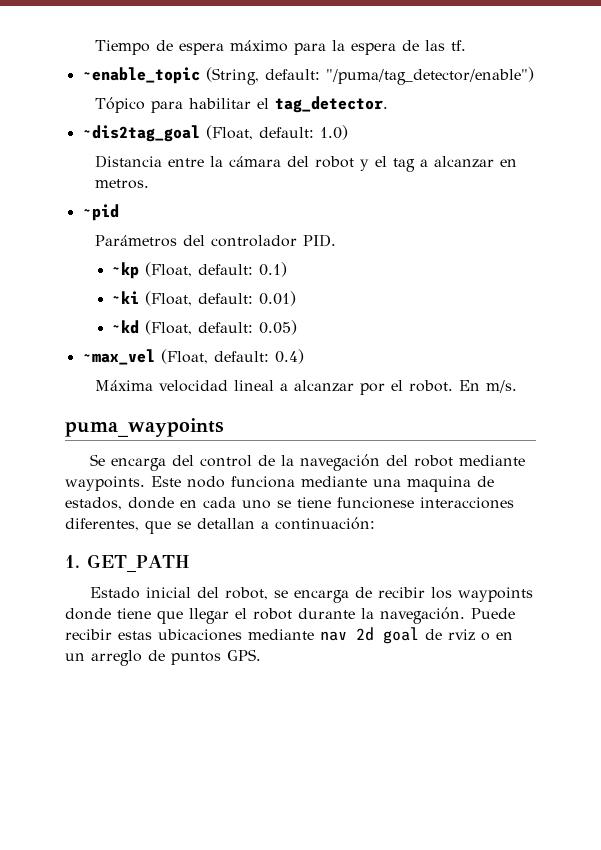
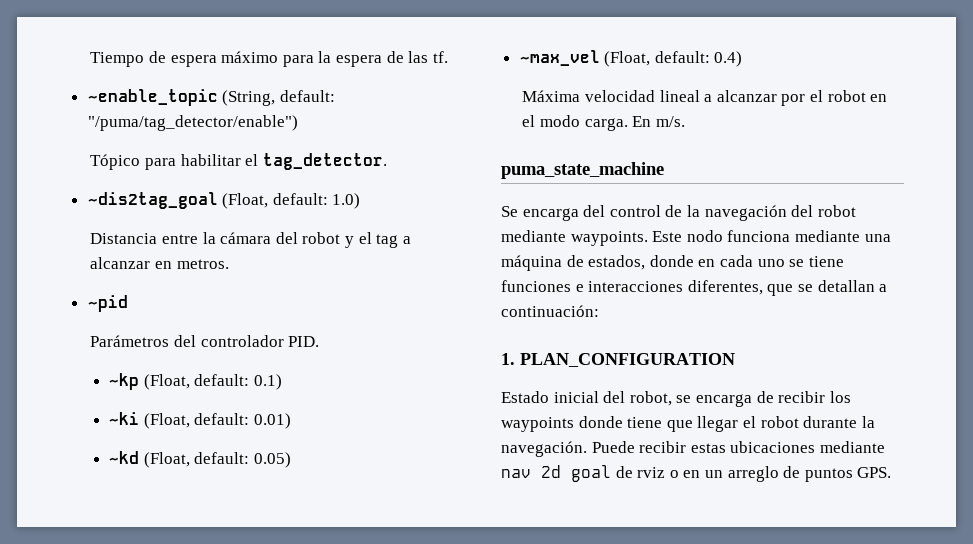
- Máxima velocidad lineal a alcanzar por el robot.
+ Máxima velocidad lineal a alcanzar por el robot en el modo carga.
- puma_waypoints
+ puma_state_machine
- Este nodo funciona mediante una maquina de estados, donde en cada uno se tiene funcionese interacciones diferentes, que se detallan a continuación:
+ Este nodo funciona mediante una máquina de estados, donde en cada uno se tiene funciones e interacciones diferentes, que se detallan a continuación:
- 1. GET_PATH
+ 1. PLAN_CONFIGURATION

